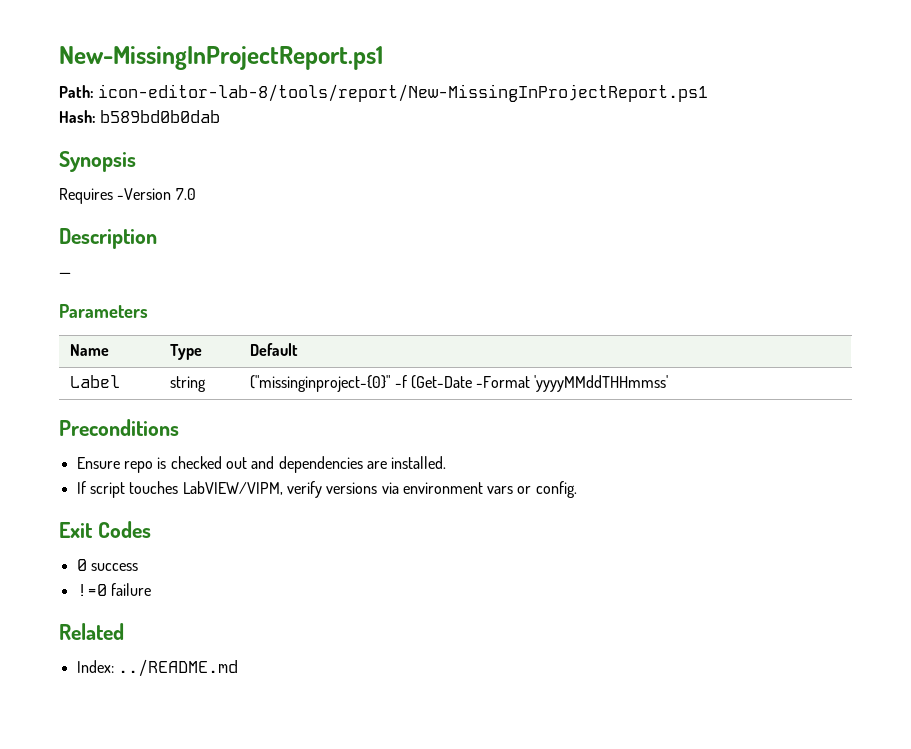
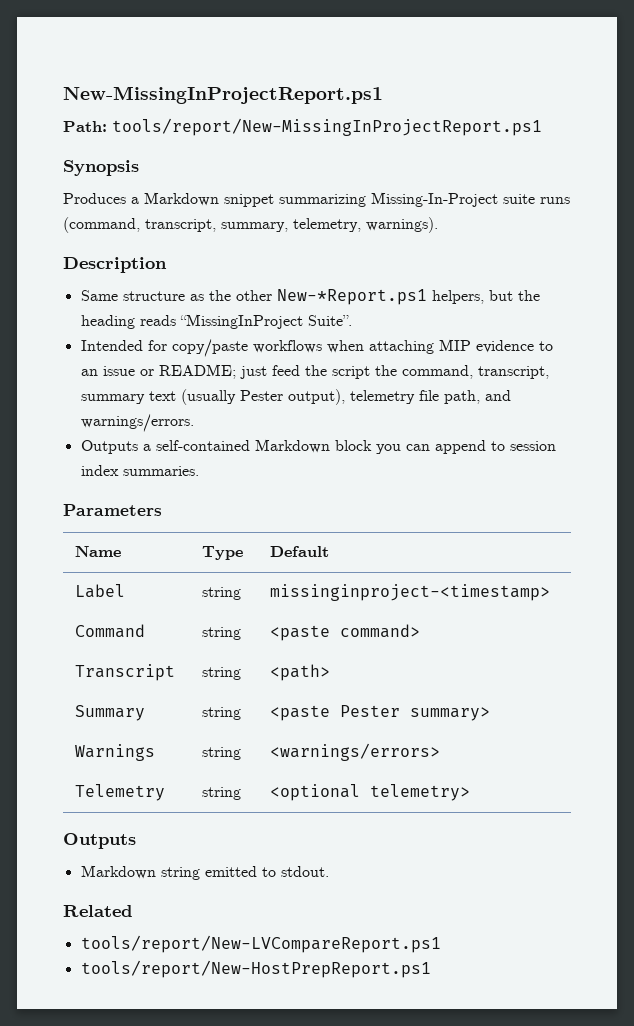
- Path: icon-editor-lab-8/tools/report/New-MissingInProjectReport.ps1
- Hash: b589bd0b0dab
+ Path: tools/report/New-MissingInProjectReport.ps1
  Synopsis
- Requires -Version 7.0
+ Produces a Markdown snippet summarizing Missing-In-Project suite runs (command, transcript, summary, telemetry, warnings).
  Description
- —
+ Same structure as the other New-*Report.ps1 helpers, but the heading reads “MissingInProject Suite”.
+ Intended for copy/paste workflows when attaching MIP evidence to an issue or README; just feed the script the command, transcript, summary text (usually Pester output), telemetry file path, and warnings/errors.
+ Outputs a self-contained Markdown block you can append to session index summaries.
- Label | string | ("missinginproject-{0}" -f (Get-Date -Format 'yyyyMMddTHHmmss'
- Preconditions
- Ensure repo is checked out and dependencies are installed.
- If script touches LabVIEW/VIPM, verify versions via environment vars or config.
- Exit Codes
- 0 success
- !=0 failure
+ Label | string | missinginproject-<timestamp>
+ Command | string | <paste command>
+ Transcript | string | <path>
+ Summary | string | <paste Pester summary>
+ Warnings | string | <warnings/errors>
+ Telemetry | string | <optional telemetry>
+ Outputs
+ Markdown string emitted to stdout.
- Index: ../README.md
+ tools/report/New-LVCompareReport.ps1
+ tools/report/New-HostPrepReport.ps1

